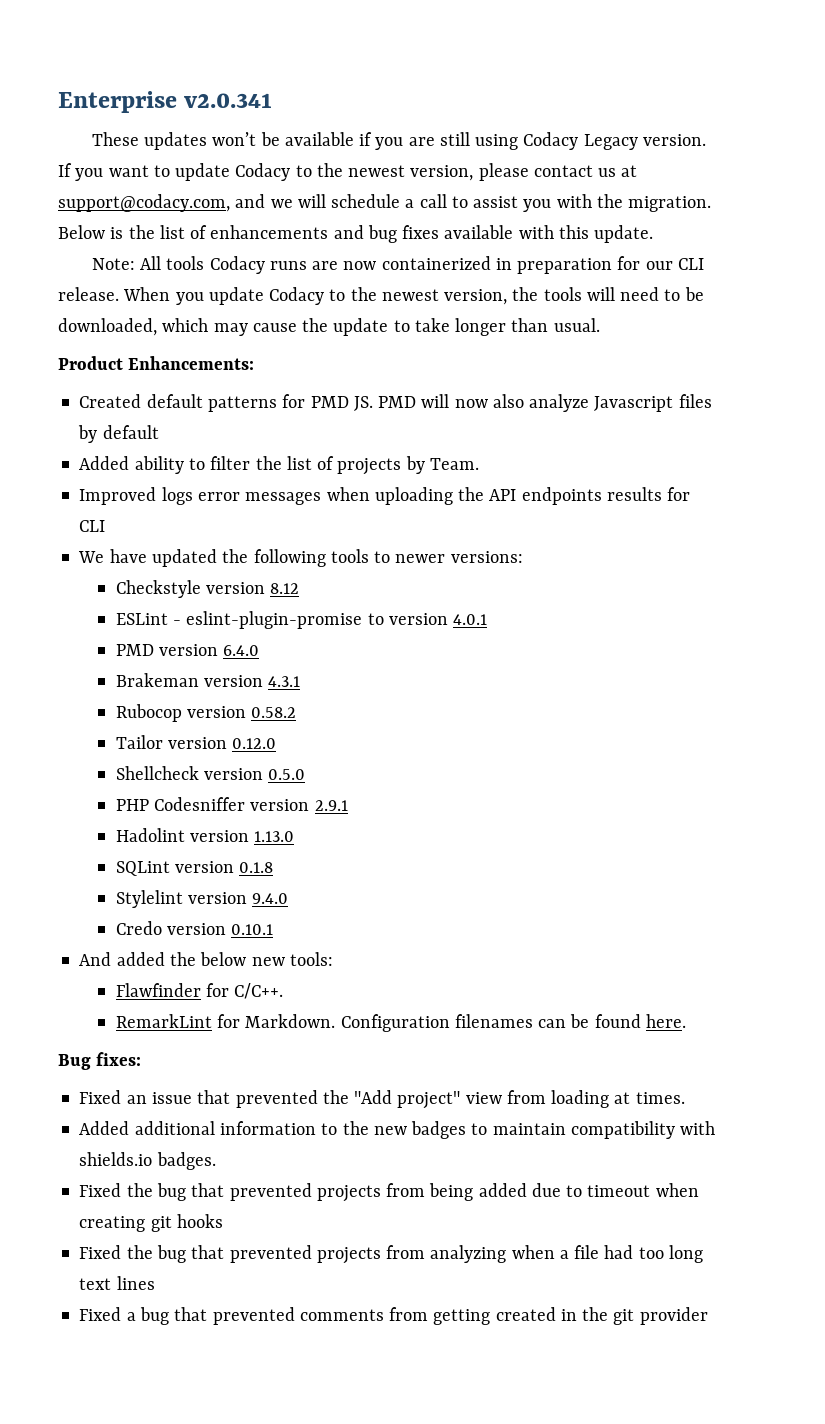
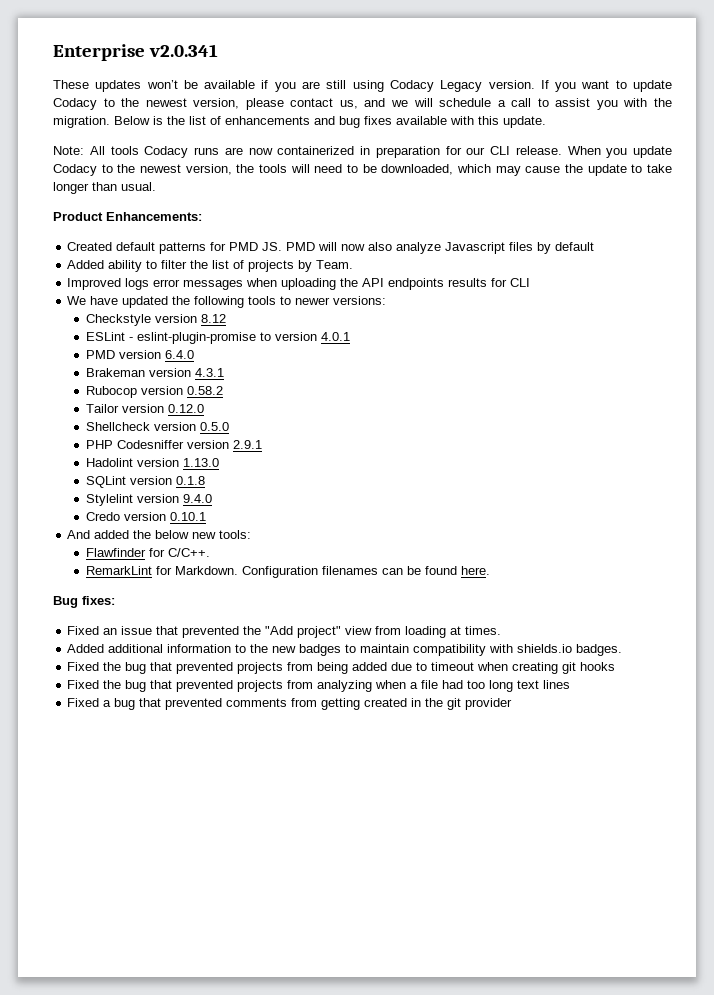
- If you want to update Codacy to the newest version, please contact us at support@codacy.com, and we will schedule a call to assist you with the migration.
+ If you want to update Codacy to the newest version, please contact us, and we will schedule a call to assist you with the migration.

